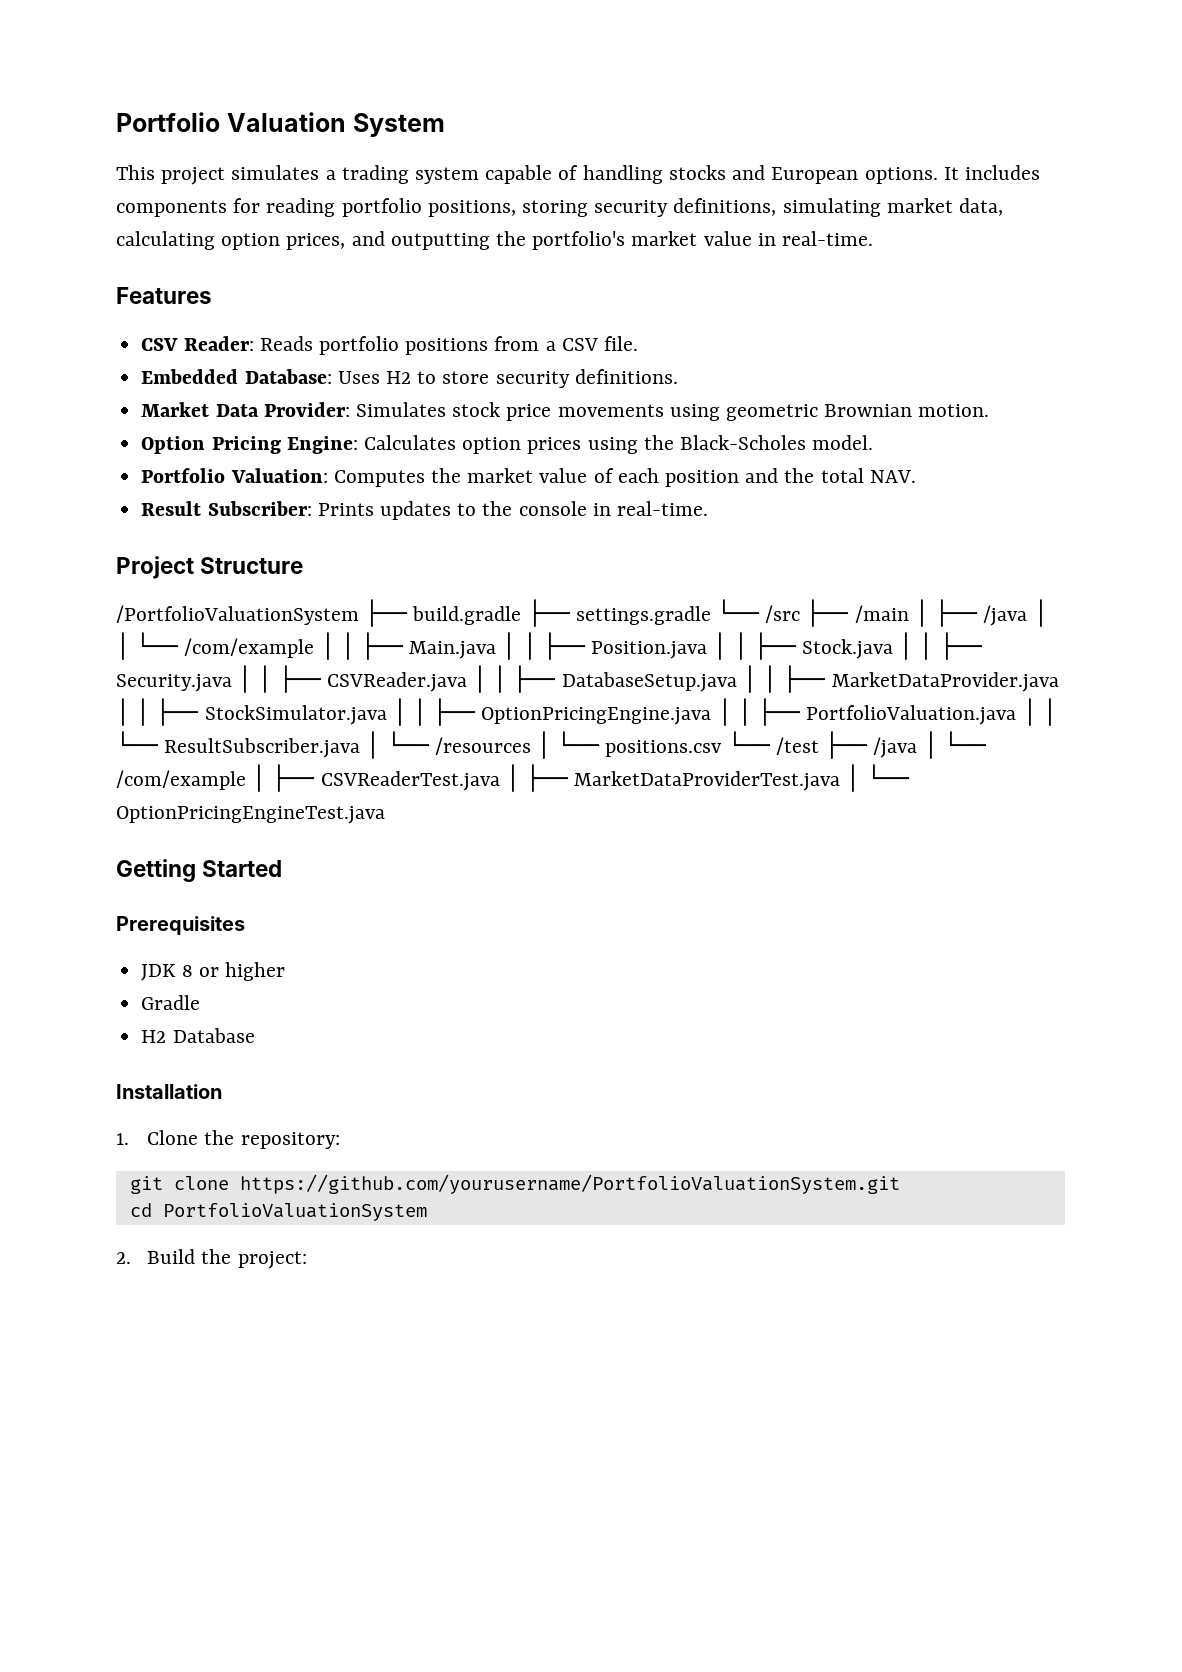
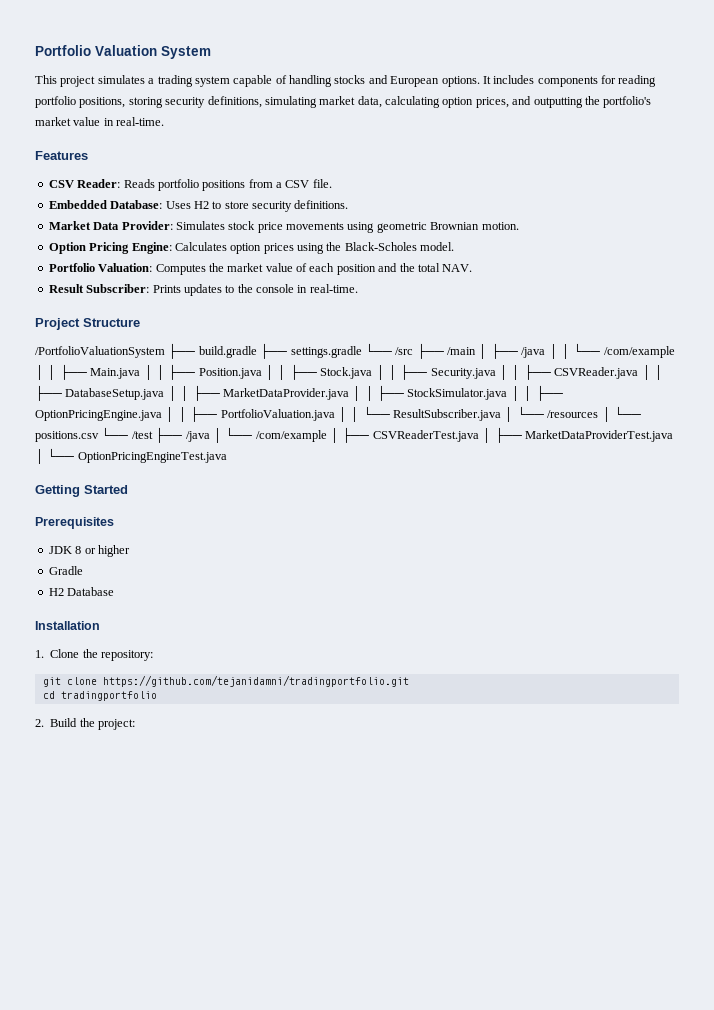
- git clone https://github.com/yourusername/PortfolioValuationSystem.git
+ git clone https://github.com/tejanidamni/tradingportfolio.git
- cd PortfolioValuationSystem
+ cd tradingportfolio

